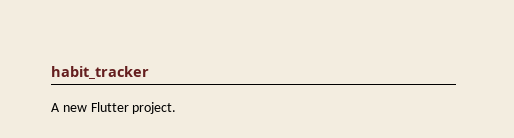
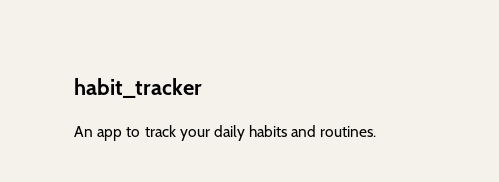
- A new Flutter project.
+ An app to track your daily habits and routines.

